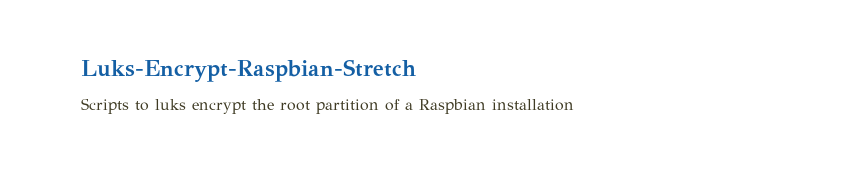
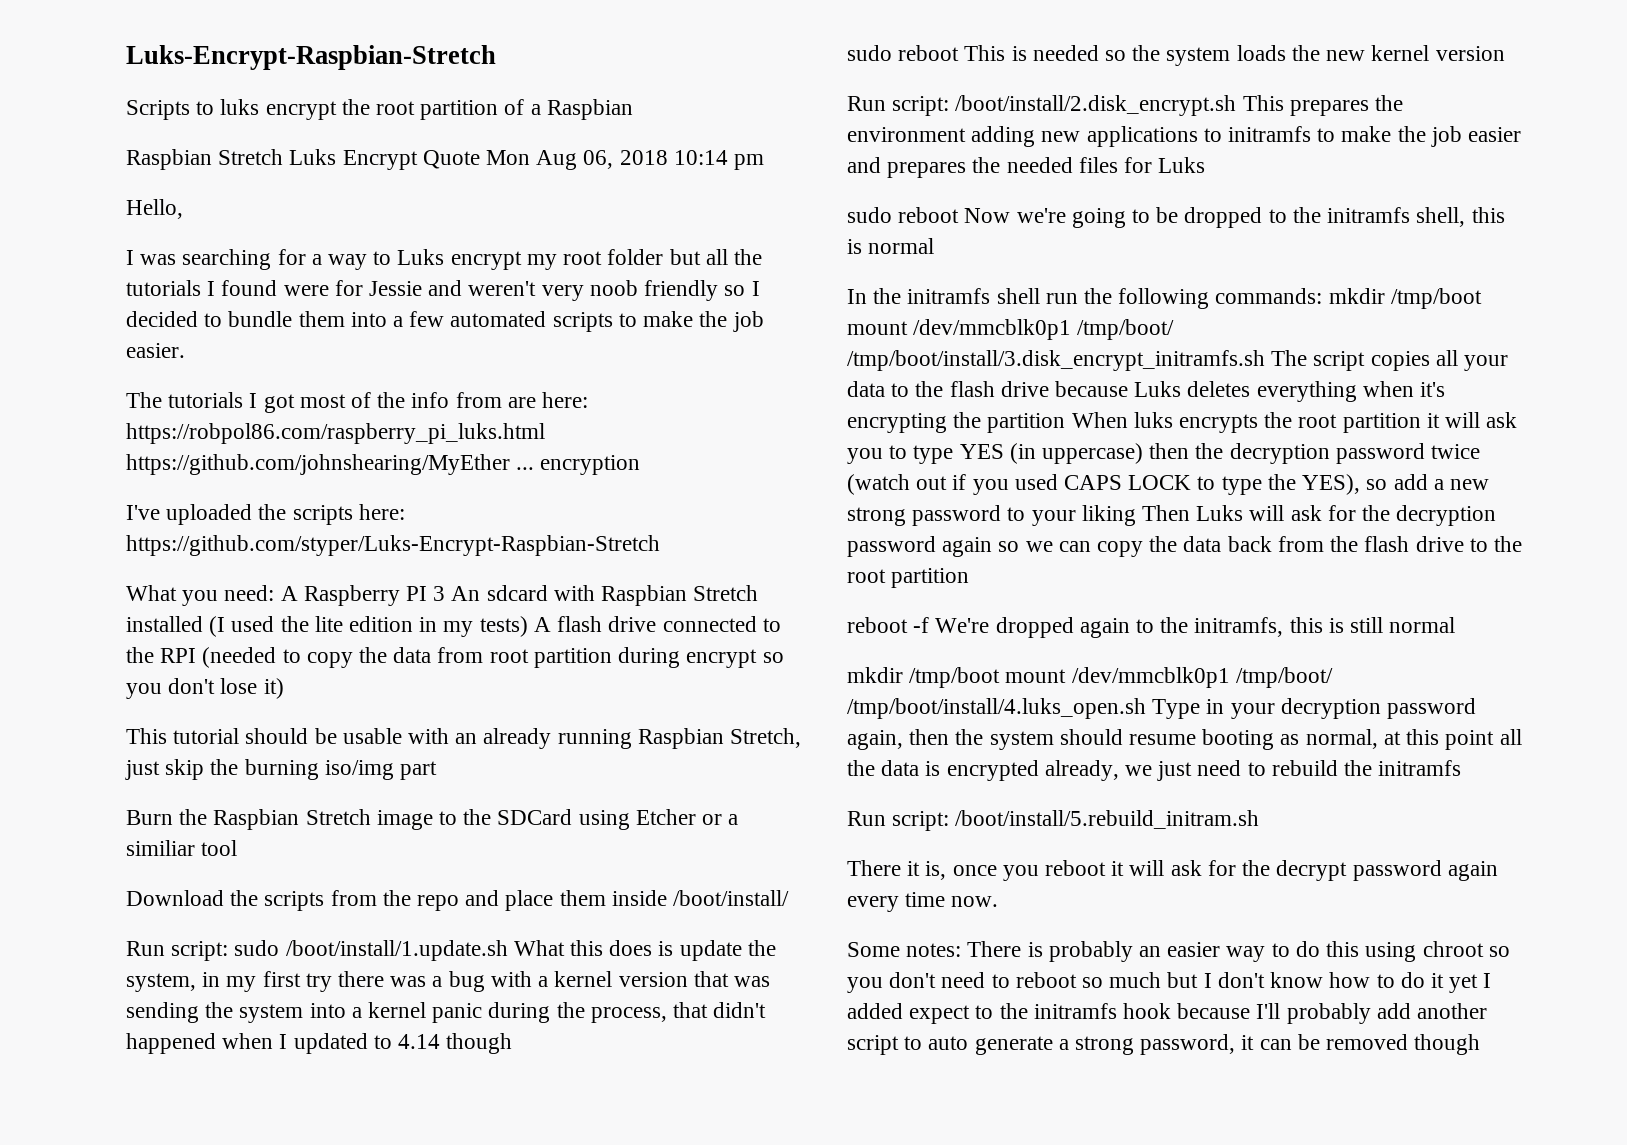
- Scripts to luks encrypt the root partition of a Raspbian installation
+ Scripts to luks encrypt the root partition of a Raspbian
+ Raspbian Stretch Luks Encrypt Quote Mon Aug 06, 2018 10:14 pm
+ Hello,
+ I was searching for a way to Luks encrypt my root folder but all the tutorials I found were for Jessie and weren't very noob friendly so I decided to bundle them into a few automated scripts to make the job easier.
+ The tutorials I got most of the info from are here: https://robpol86.com/raspberry_pi_luks.html https://github.com/johnshearing/MyEther ... encryption
+ I've uploaded the scripts here: https://github.com/styper/Luks-Encrypt-Raspbian-Stretch
+ What you need: A Raspberry PI 3 An sdcard with Raspbian Stretch installed (I used the lite edition in my tests) A flash drive connected to the RPI (needed to copy the data from root partition during encrypt so you don't lose it)
+ This tutorial should be usable with an already running Raspbian Stretch, just skip the burning iso/img part
+ Burn the Raspbian Stretch image to the SDCard using Etcher or a similiar tool
+ Download the scripts from the repo and place them inside /boot/install/
+ Run script: sudo /boot/install/1.update.sh What this does is update the system, in my first try there was a bug with a kernel version that was sending the system into a kernel panic during the process, that didn't happened when I updated to 4.14 though
+ sudo reboot This is needed so the system loads the new kernel version
+ Run script: /boot/install/2.disk_encrypt.sh This prepares the environment adding new applications to initramfs to make the job easier and prepares the needed files for Luks
+ sudo reboot Now we're going to be dropped to the initramfs shell, this is normal
+ In the initramfs shell run the following commands: mkdir /tmp/boot mount /dev/mmcblk0p1 /tmp/boot/ /tmp/boot/install/3.disk_encrypt_initramfs.sh The script copies all your data to the flash drive because Luks deletes everything when it's encrypting the partition When luks encrypts the root partition it will ask you to type YES (in uppercase) then the decryption password twice (watch out if you used CAPS LOCK to type the YES), so add a new strong password to your liking Then Luks will ask for the decryption password again so we can copy the data back from the flash drive to the root partition
+ reboot -f We're dropped again to the initramfs, this is still normal
+ mkdir /tmp/boot mount /dev/mmcblk0p1 /tmp/boot/ /tmp/boot/install/4.luks_open.sh Type in your decryption password again, then the system should resume booting as normal, at this point all the data is encrypted already, we just need to rebuild the initramfs
+ Run script: /boot/install/5.rebuild_initram.sh
+ There it is, once you reboot it will ask for the decrypt password again every time now.
+ Some notes: There is probably an easier way to do this using chroot so you don't need to reboot so much but I don't know how to do it yet I added expect to the initramfs hook because I'll probably add another script to auto generate a strong password, it can be removed though

